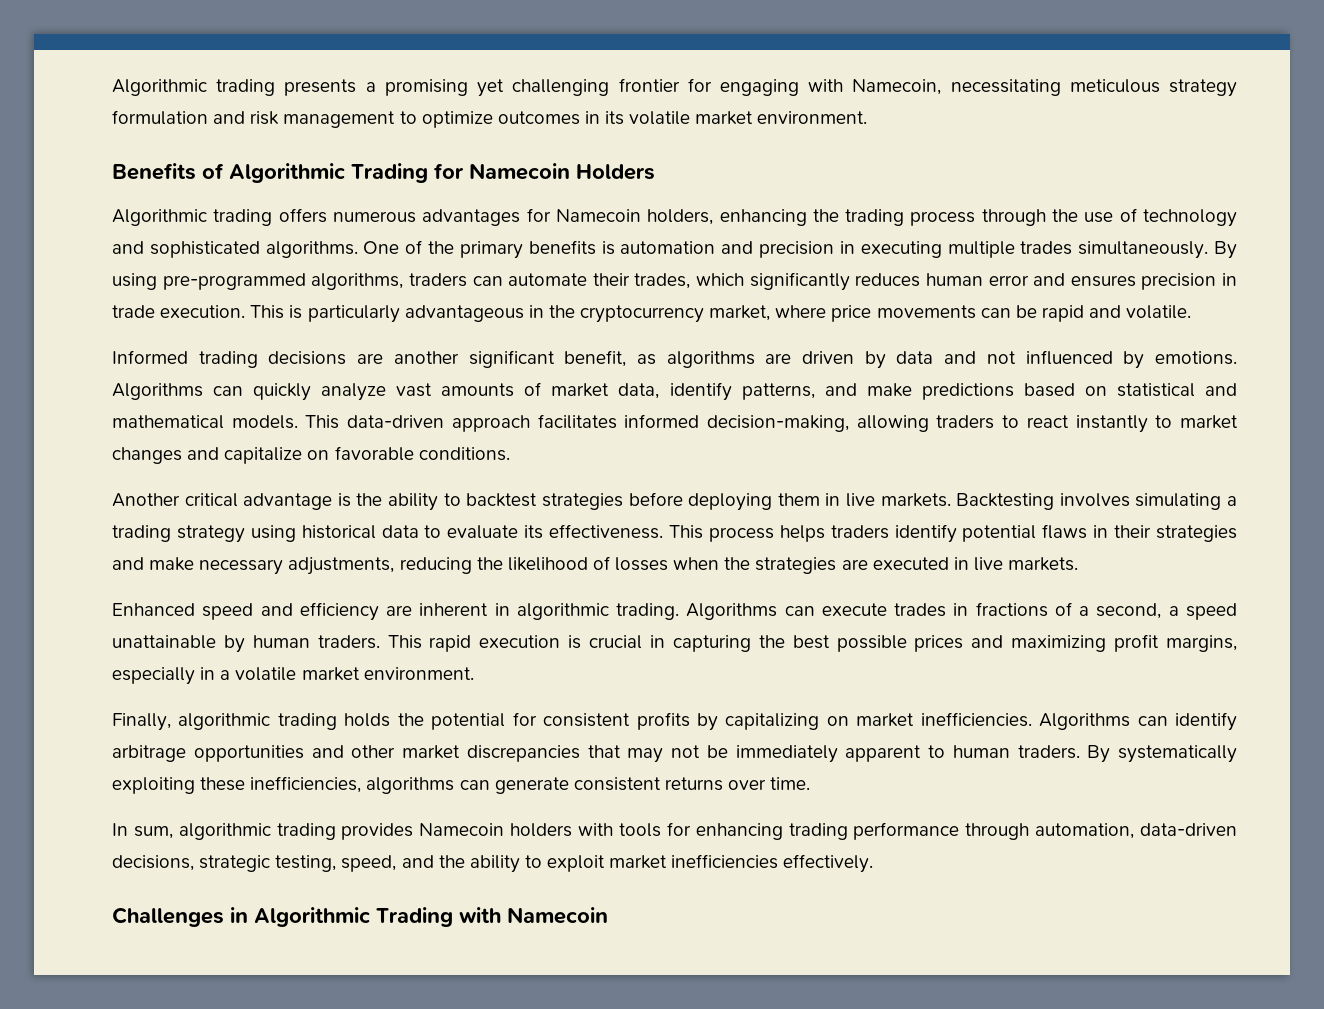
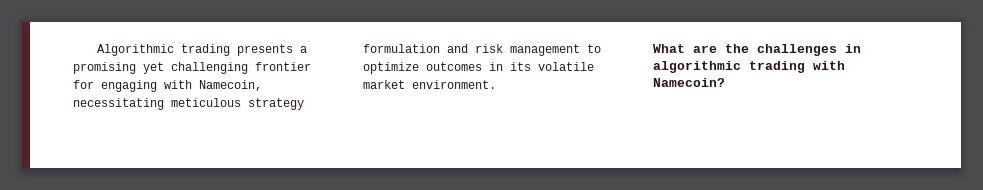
- Benefits of Algorithmic Trading for Namecoin Holders
- Algorithmic trading offers numerous advantages for Namecoin holders, enhancing the trading process through the use of technology and sophisticated algorithms. One of the primary benefits is automation and precision in executing multiple trades simultaneously. By using pre-programmed algorithms, traders can automate their trades, which significantly reduces human error and ensures precision in trade execution. This is particularly advantageous in the cryptocurrency market, where price movements can be rapid and volatile.
- Informed trading decisions are another significant benefit, as algorithms are driven by data and not influenced by emotions. Algorithms can quickly analyze vast amounts of market data, identify patterns, and make predictions based on statistical and mathematical models. This data-driven approach facilitates informed decision-making, allowing traders to react instantly to market changes and capitalize on favorable conditions.
- Another critical advantage is the ability to backtest strategies before deploying them in live markets. Backtesting involves simulating a trading strategy using historical data to evaluate its effectiveness. This process helps traders identify potential flaws in their strategies and make necessary adjustments, reducing the likelihood of losses when the strategies are executed in live markets.
- Enhanced speed and efficiency are inherent in algorithmic trading. Algorithms can execute trades in fractions of a second, a speed unattainable by human traders. This rapid execution is crucial in capturing the best possible prices and maximizing profit margins, especially in a volatile market environment.
- Finally, algorithmic trading holds the potential for consistent profits by capitalizing on market inefficiencies. Algorithms can identify arbitrage opportunities and other market discrepancies that may not be immediately apparent to human traders. By systematically exploiting these inefficiencies, algorithms can generate consistent returns over time.
- In sum, algorithmic trading provides Namecoin holders with tools for enhancing trading performance through automation, data-driven decisions, strategic testing, speed, and the ability to exploit market inefficiencies effectively.
- Challenges in Algorithmic Trading with Namecoin
+ What are the challenges in algorithmic trading with Namecoin?

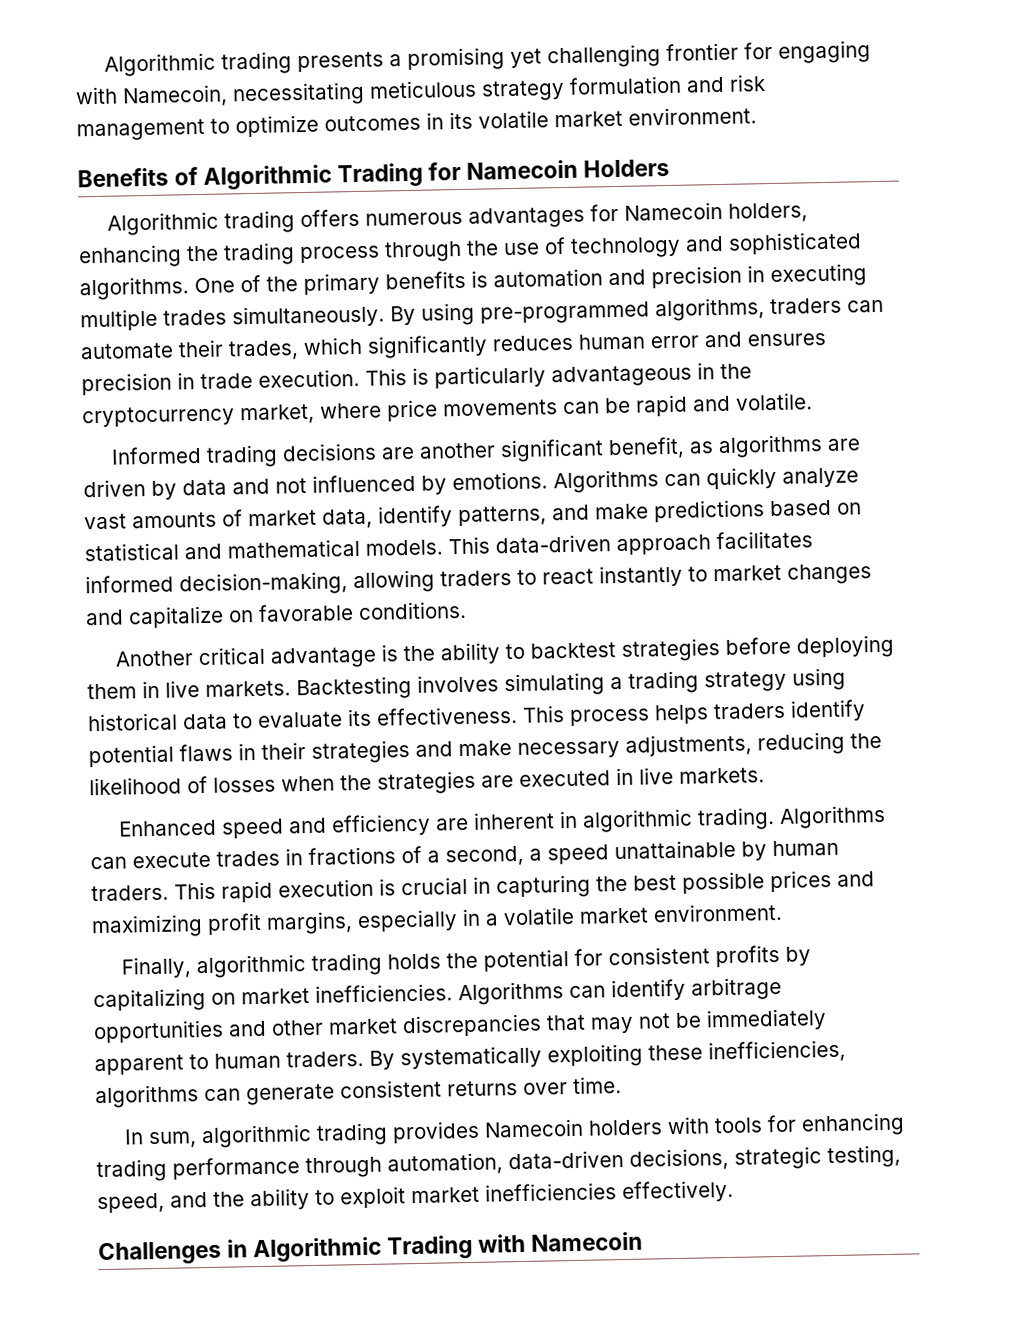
- What are the challenges in algorithmic trading with Namecoin?
+ Benefits of Algorithmic Trading for Namecoin Holders
+ Algorithmic trading offers numerous advantages for Namecoin holders, enhancing the trading process through the use of technology and sophisticated algorithms. One of the primary benefits is automation and precision in executing multiple trades simultaneously. By using pre-programmed algorithms, traders can automate their trades, which significantly reduces human error and ensures precision in trade execution. This is particularly advantageous in the cryptocurrency market, where price movements can be rapid and volatile.
+ Informed trading decisions are another significant benefit, as algorithms are driven by data and not influenced by emotions. Algorithms can quickly analyze vast amounts of market data, identify patterns, and make predictions based on statistical and mathematical models. This data-driven approach facilitates informed decision-making, allowing traders to react instantly to market changes and capitalize on favorable conditions.
+ Another critical advantage is the ability to backtest strategies before deploying them in live markets. Backtesting involves simulating a trading strategy using historical data to evaluate its effectiveness. This process helps traders identify potential flaws in their strategies and make necessary adjustments, reducing the likelihood of losses when the strategies are executed in live markets.
+ Enhanced speed and efficiency are inherent in algorithmic trading. Algorithms can execute trades in fractions of a second, a speed unattainable by human traders. This rapid execution is crucial in capturing the best possible prices and maximizing profit margins, especially in a volatile market environment.
+ Finally, algorithmic trading holds the potential for consistent profits by capitalizing on market inefficiencies. Algorithms can identify arbitrage opportunities and other market discrepancies that may not be immediately apparent to human traders. By systematically exploiting these inefficiencies, algorithms can generate consistent returns over time.
+ In sum, algorithmic trading provides Namecoin holders with tools for enhancing trading performance through automation, data-driven decisions, strategic testing, speed, and the ability to exploit market inefficiencies effectively.
+ Challenges in Algorithmic Trading with Namecoin

